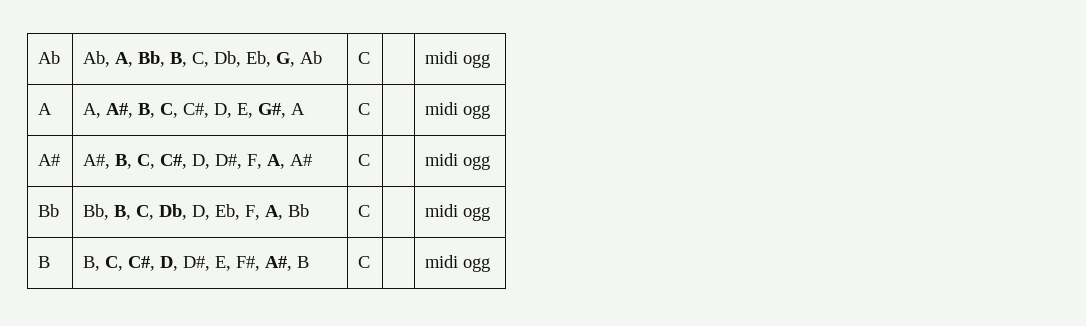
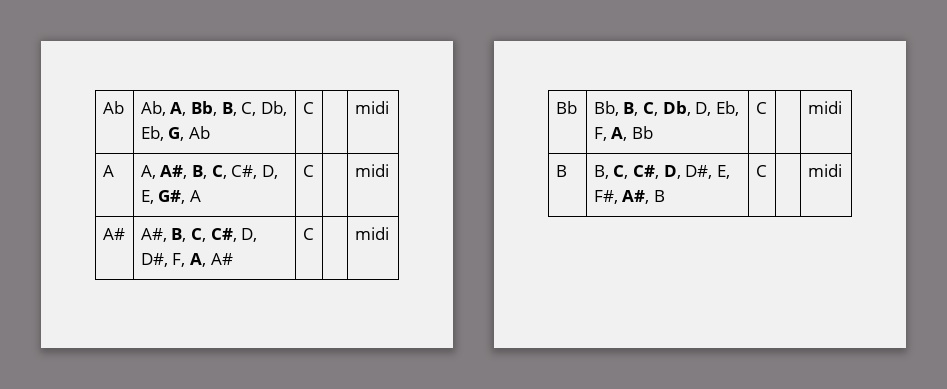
- Ab | Ab, A, Bb, B, C, Db, Eb, G, Ab | C | | midi ogg
+ Ab | Ab, A, Bb, B, C, Db, Eb, G, Ab | C | | midi
- A | A, A#, B, C, C#, D, E, G#, A | C | | midi ogg
+ A | A, A#, B, C, C#, D, E, G#, A | C | | midi
- A# | A#, B, C, C#, D, D#, F, A, A# | C | | midi ogg
+ A# | A#, B, C, C#, D, D#, F, A, A# | C | | midi
- Bb | Bb, B, C, Db, D, Eb, F, A, Bb | C | | midi ogg
+ Bb | Bb, B, C, Db, D, Eb, F, A, Bb | C | | midi
- B | B, C, C#, D, D#, E, F#, A#, B | C | | midi ogg
+ B | B, C, C#, D, D#, E, F#, A#, B | C | | midi

